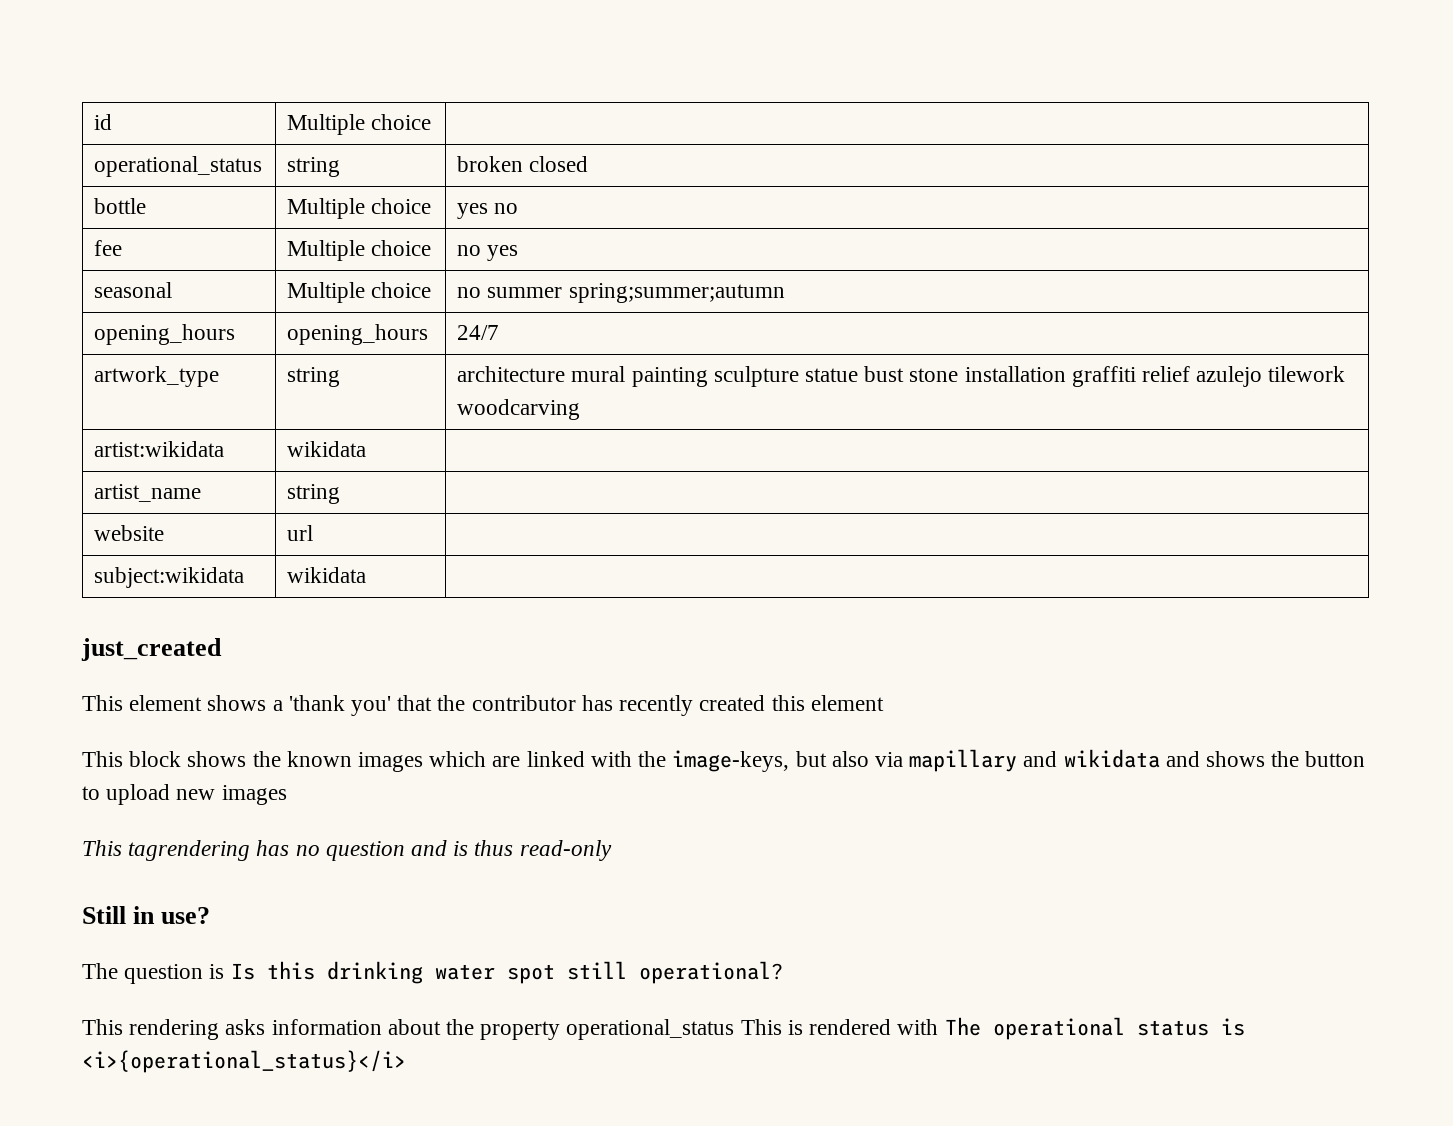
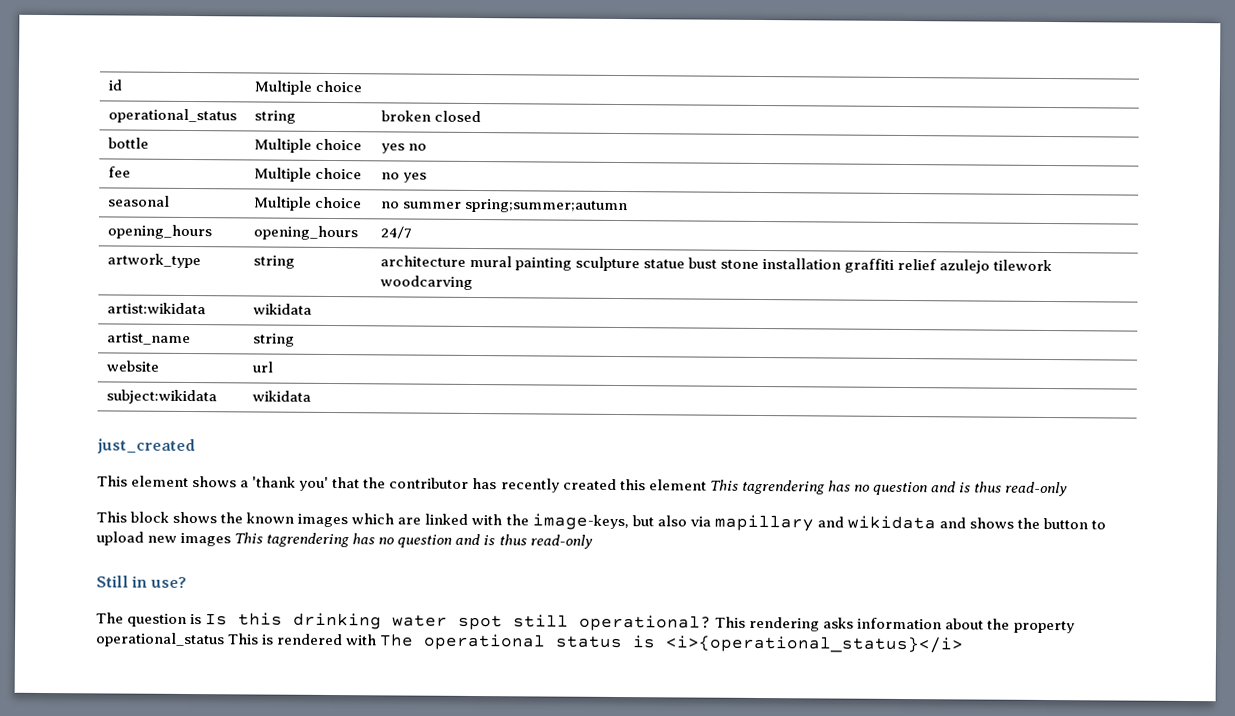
- This element shows a 'thank you' that the contributor has recently created this element
+ This element shows a 'thank you' that the contributor has recently created this element This tagrendering has no question and is thus read-only
- This block shows the known images which are linked with the image-keys, but also via mapillary and wikidata and shows the button to upload new images
- This tagrendering has no question and is thus read-only
+ This block shows the known images which are linked with the image-keys, but also via mapillary and wikidata and shows the button to upload new images This tagrendering has no question and is thus read-only
- The question is Is this drinking water spot still operational?
- This rendering asks information about the property operational_status This is rendered with The operational status is <i>{operational_status}</i>
+ The question is Is this drinking water spot still operational? This rendering asks information about the property operational_status This is rendered with The operational status is <i>{operational_status}</i>

